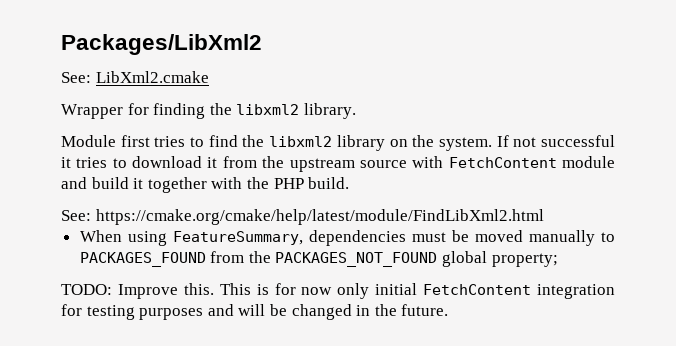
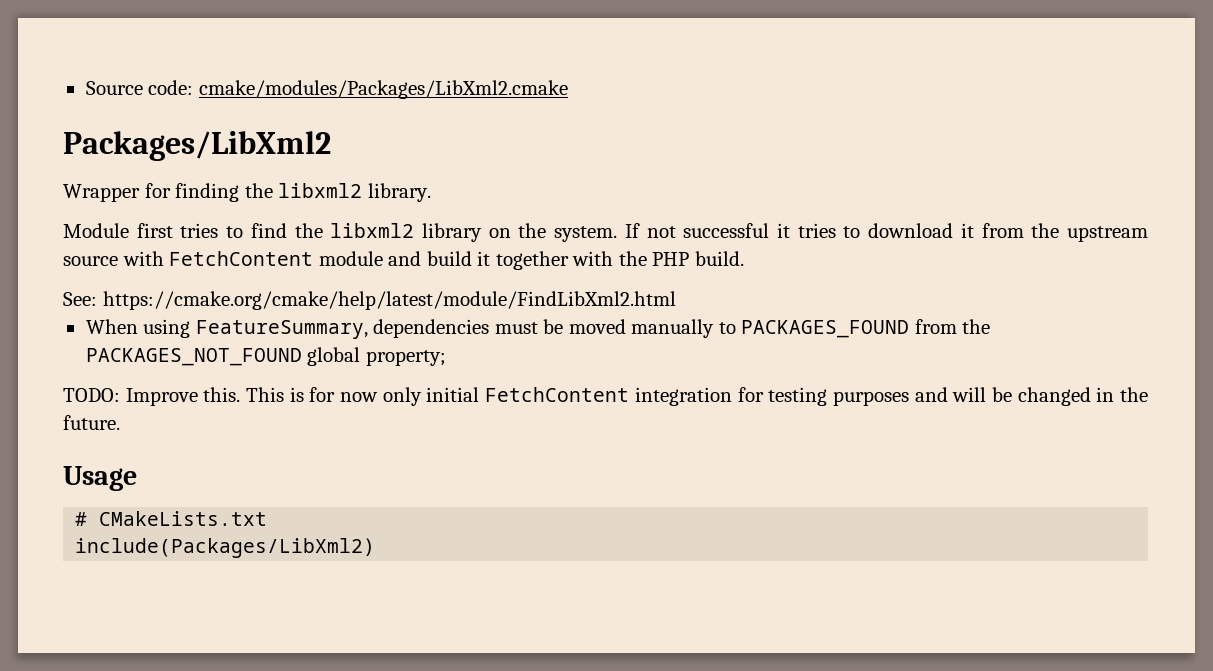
+ Source code: cmake/modules/Packages/LibXml2.cmake
- See: LibXml2.cmake
+ Usage
+ # CMakeLists.txt
+ include(Packages/LibXml2)

